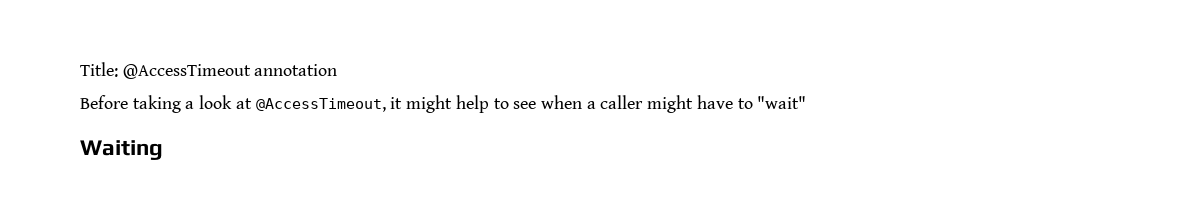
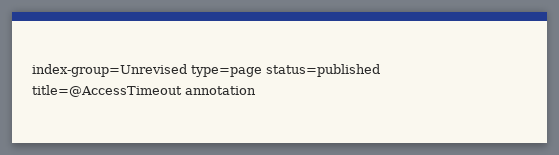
- Title: @AccessTimeout annotation
- Before taking a look at @AccessTimeout, it might help to see when a caller might have to "wait"
- Waiting
+ index-group=Unrevised type=page status=published title=@AccessTimeout annotation

